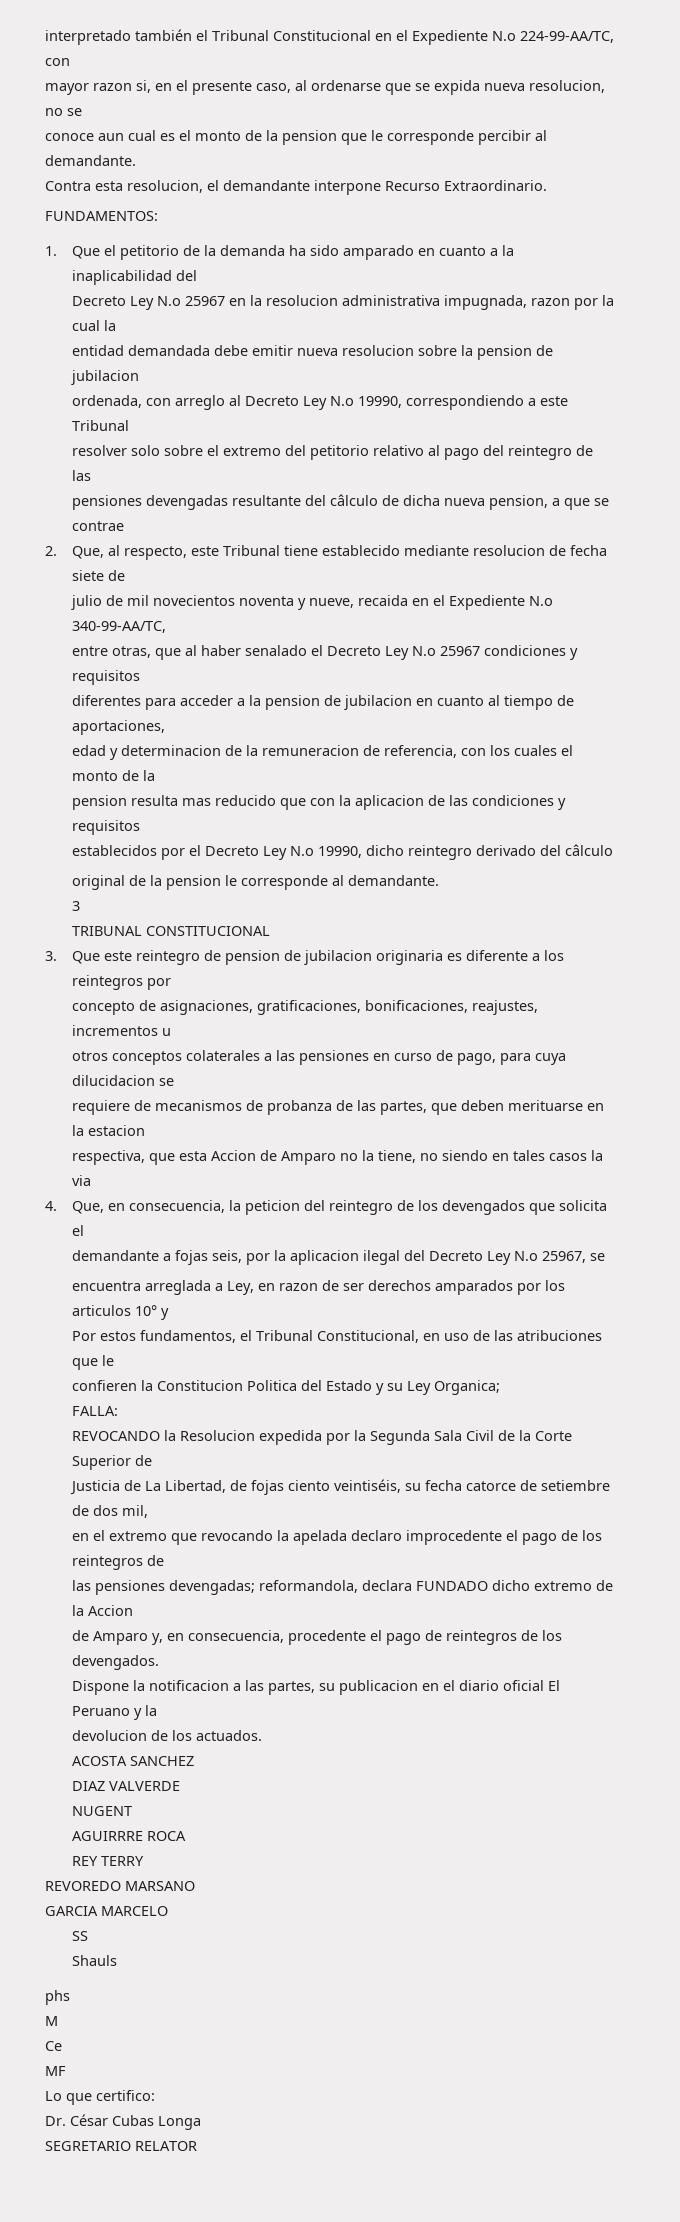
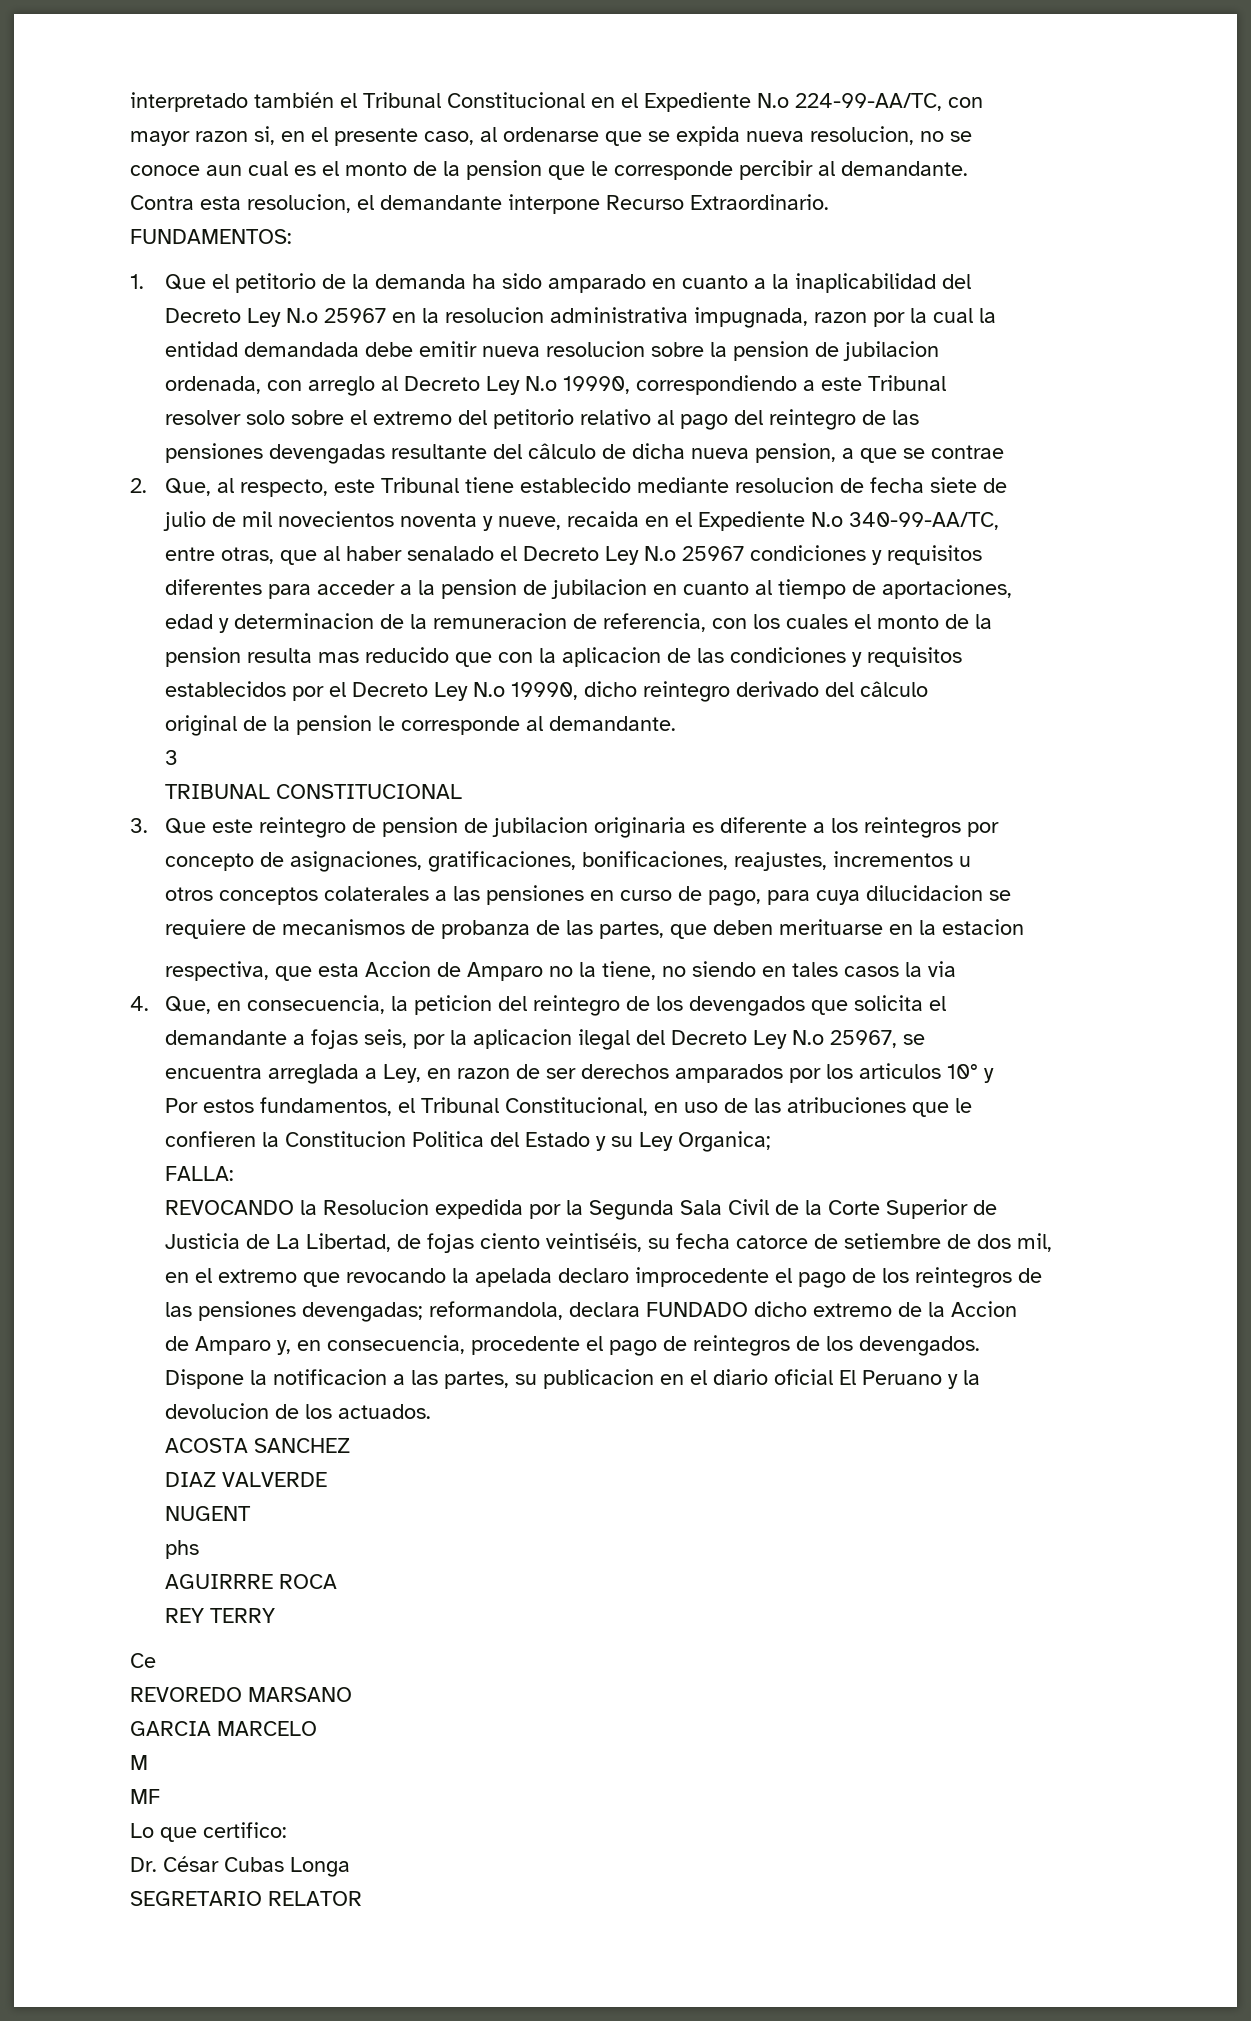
+ phs
+ Ce
- SS
- Shauls
- phs
- Ce

